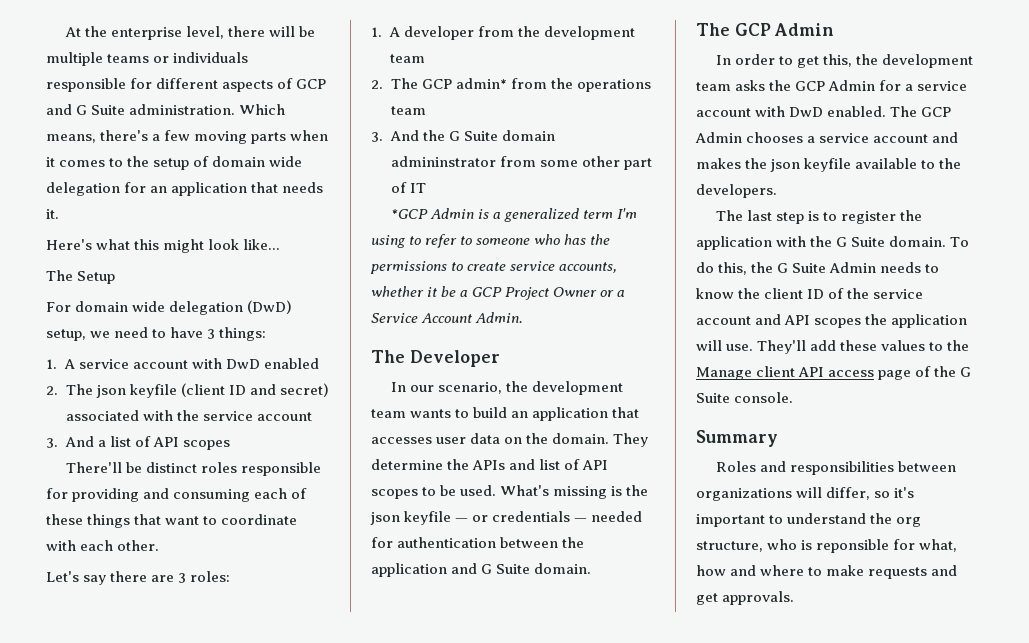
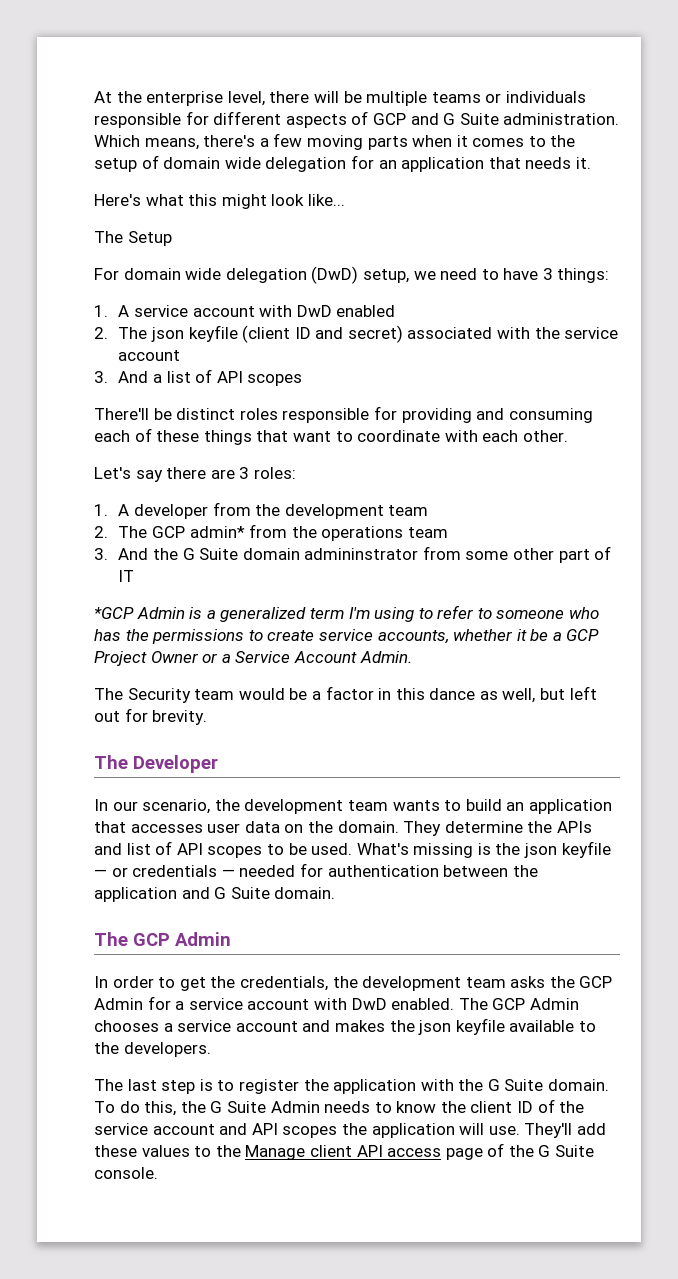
+ The Security team would be a factor in this dance as well, but left out for brevity.
- In order to get this, the development team asks the GCP Admin for a service account with DwD enabled.
+ In order to get the credentials, the development team asks the GCP Admin for a service account with DwD enabled.
- Summary
- Roles and responsibilities between organizations will differ, so it's important to understand the org structure, who is reponsible for what, how and where to make requests and get approvals.

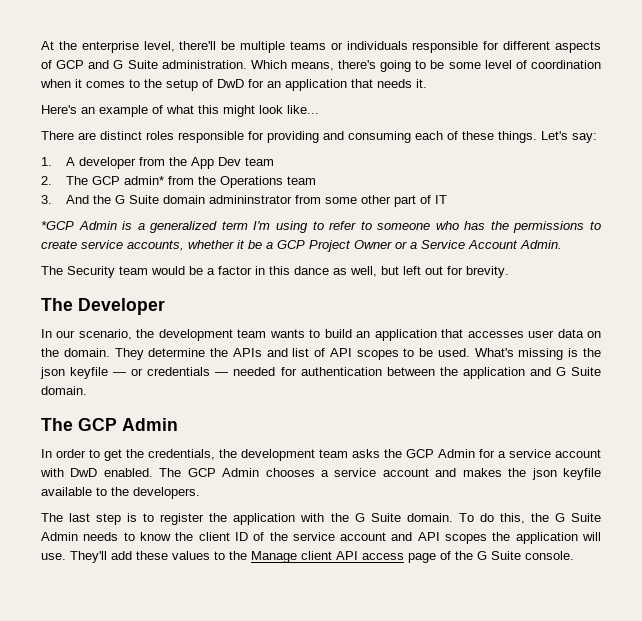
- At the enterprise level, there will be multiple teams or individuals responsible for different aspects of GCP and G Suite administration.
+ At the enterprise level, there'll be multiple teams or individuals responsible for different aspects of GCP and G Suite administration.
- Which means, there's a few moving parts when it comes to the setup of domain wide delegation for an application that needs it.
+ Which means, there's going to be some level of coordination when it comes to the setup of DwD for an application that needs it.
- Here's what this might look like...
+ Here's an example of what this might look like...
- The Setup
- For domain wide delegation (DwD) setup, we need to have 3 things:
- 1. A service account with DwD enabled
- 2. The json keyfile (client ID and secret) associated with the service account
- 3. And a list of API scopes
- There'll be distinct roles responsible for providing and consuming each of these things that want to coordinate with each other.
- Let's say there are 3 roles:
+ There are distinct roles responsible for providing and consuming each of these things. Let's say:
- 1. A developer from the development team
+ 1. A developer from the App Dev team
- 2. The GCP admin* from the operations team
+ 2. The GCP admin* from the Operations team

